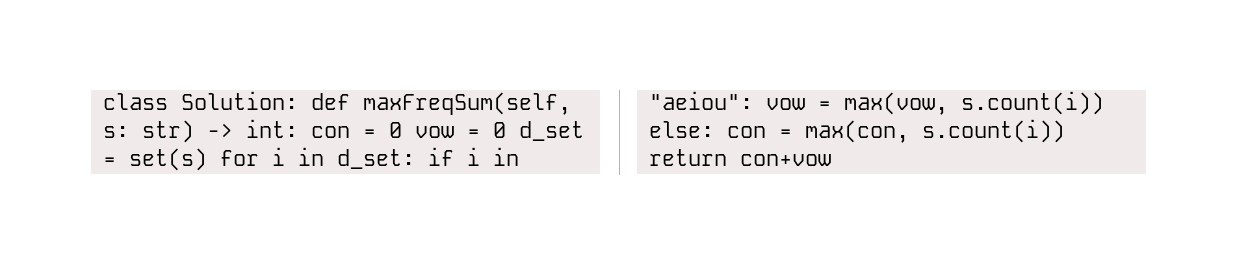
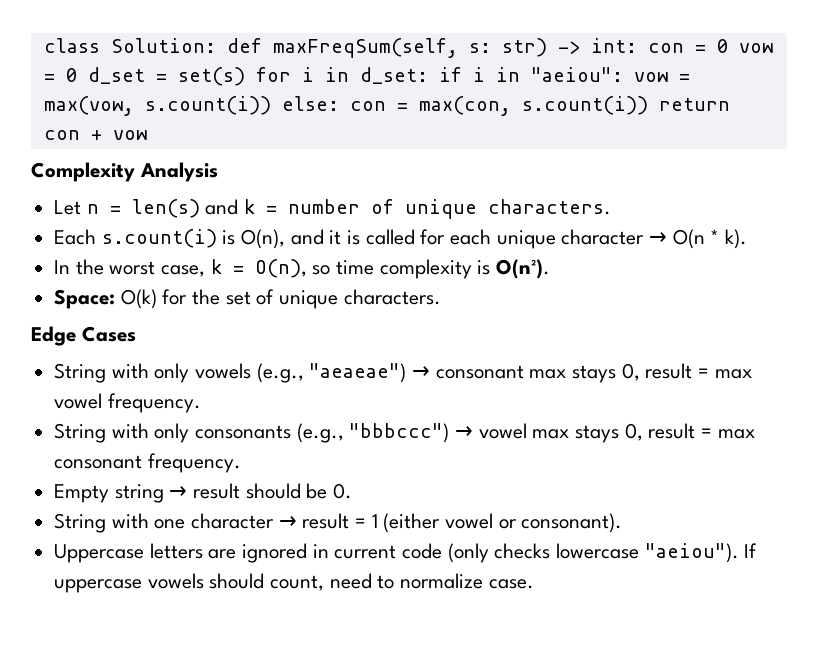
- class Solution: def maxFreqSum(self, s: str) -> int: con = 0 vow = 0 d_set = set(s) for i in d_set: if i in "aeiou": vow = max(vow, s.count(i)) else: con = max(con, s.count(i)) return con+vow
+ class Solution: def maxFreqSum(self, s: str) -> int: con = 0 vow = 0 d_set = set(s) for i in d_set: if i in "aeiou": vow = max(vow, s.count(i)) else: con = max(con, s.count(i)) return con + vow
+ Complexity Analysis
+ Let n = len(s) and k = number of unique characters.
+ Each s.count(i) is O(n), and it is called for each unique character → O(n * k).
+ In the worst case, k = O(n), so time complexity is O(n²).
+ Space: O(k) for the set of unique characters.
+ Edge Cases
+ String with only vowels (e.g., "aeaeae") → consonant max stays 0, result = max vowel frequency.
+ String with only consonants (e.g., "bbbccc") → vowel max stays 0, result = max consonant frequency.
+ Empty string → result should be 0.
+ String with one character → result = 1 (either vowel or consonant).
+ Uppercase letters are ignored in current code (only checks lowercase "aeiou"). If uppercase vowels should count, need to normalize case.

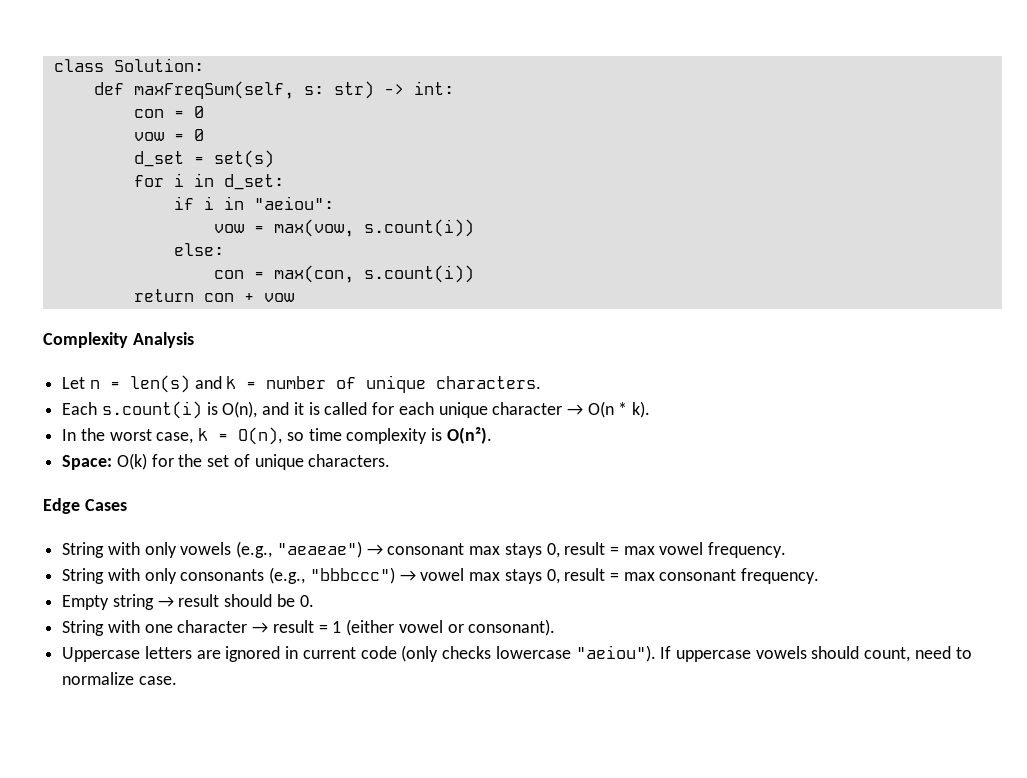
- class Solution: def maxFreqSum(self, s: str) -> int: con = 0 vow = 0 d_set = set(s) for i in d_set: if i in "aeiou": vow = max(vow, s.count(i)) else: con = max(con, s.count(i)) return con + vow
+ class Solution:
+ def maxFreqSum(self, s: str) -> int:
+ con = 0
+ vow = 0
+ d_set = set(s)
+ for i in d_set:
+ if i in "aeiou":
+ vow = max(vow, s.count(i))
+ else:
+ con = max(con, s.count(i))
+ return con + vow

